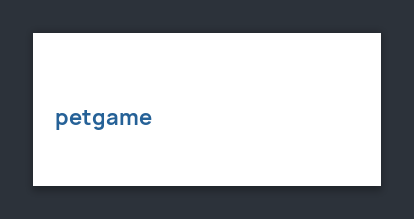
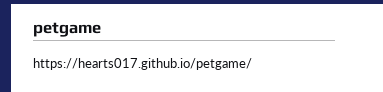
+ https://hearts017.github.io/petgame/

